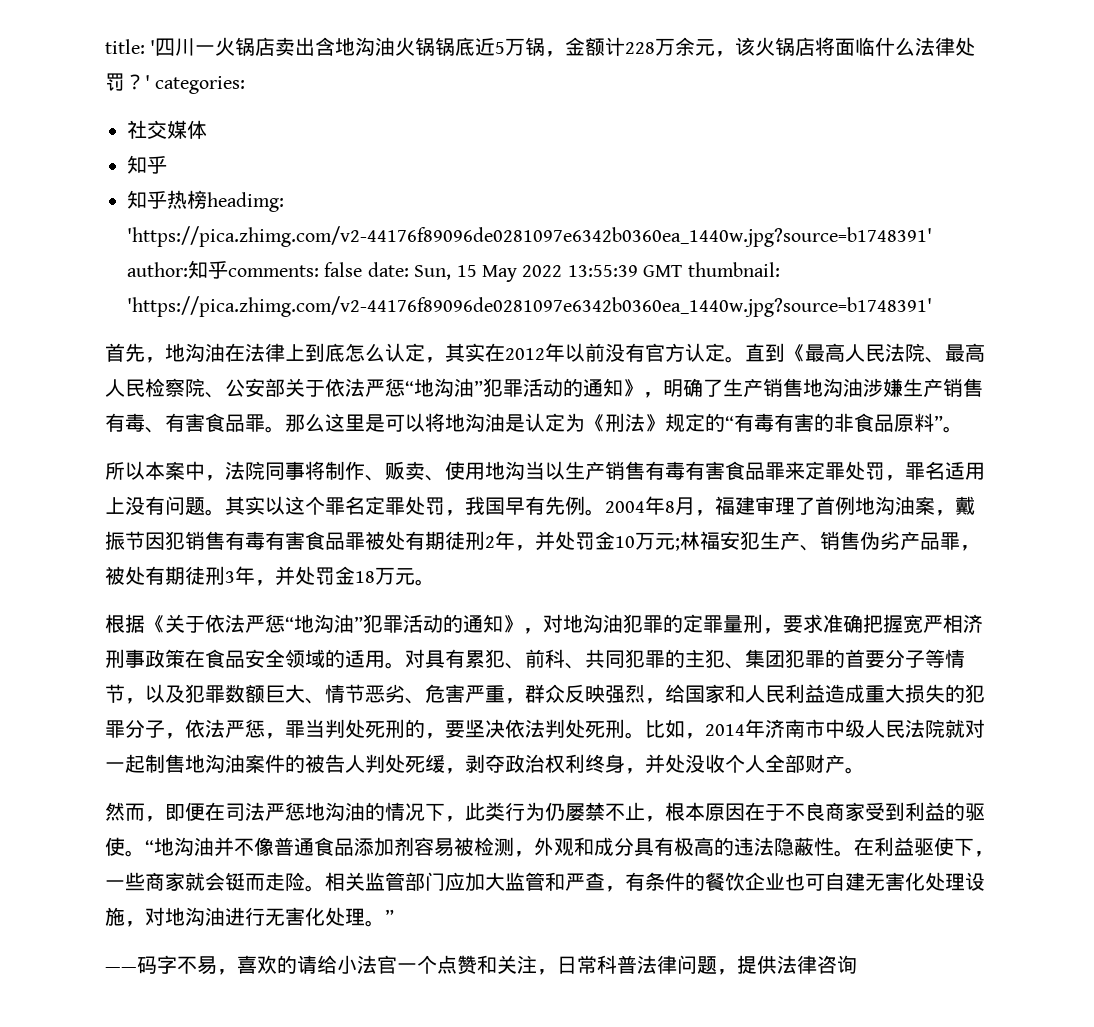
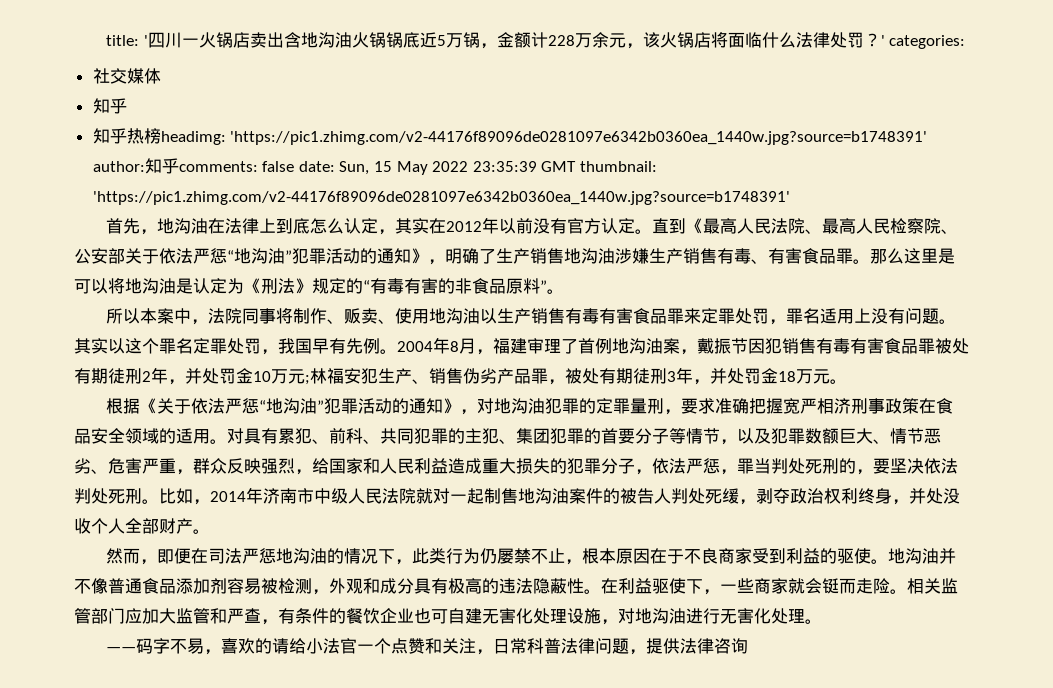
- 知乎热榜headimg: 'https://pica.zhimg.com/v2-44176f89096de0281097e6342b0360ea_1440w.jpg?source=b1748391' author:知乎comments: false date: Sun, 15 May 2022 13:55:39 GMT thumbnail: 'https://pica.zhimg.com/v2-44176f89096de0281097e6342b0360ea_1440w.jpg?source=b1748391'
+ 知乎热榜headimg: 'https://pic1.zhimg.com/v2-44176f89096de0281097e6342b0360ea_1440w.jpg?source=b1748391' author:知乎comments: false date: Sun, 15 May 2022 23:35:39 GMT thumbnail: 'https://pic1.zhimg.com/v2-44176f89096de0281097e6342b0360ea_1440w.jpg?source=b1748391'
- 所以本案中，法院同事将制作、贩卖、使用地沟当以生产销售有毒有害食品罪来定罪处罚，罪名适用上没有问题。
+ 所以本案中，法院同事将制作、贩卖、使用地沟油以生产销售有毒有害食品罪来定罪处罚，罪名适用上没有问题。
- “地沟油并不像普通食品添加剂容易被检测，外观和成分具有极高的违法隐蔽性。
+ 地沟油并不像普通食品添加剂容易被检测，外观和成分具有极高的违法隐蔽性。
- 相关监管部门应加大监管和严查，有条件的餐饮企业也可自建无害化处理设施，对地沟油进行无害化处理。”
+ 相关监管部门应加大监管和严查，有条件的餐饮企业也可自建无害化处理设施，对地沟油进行无害化处理。

